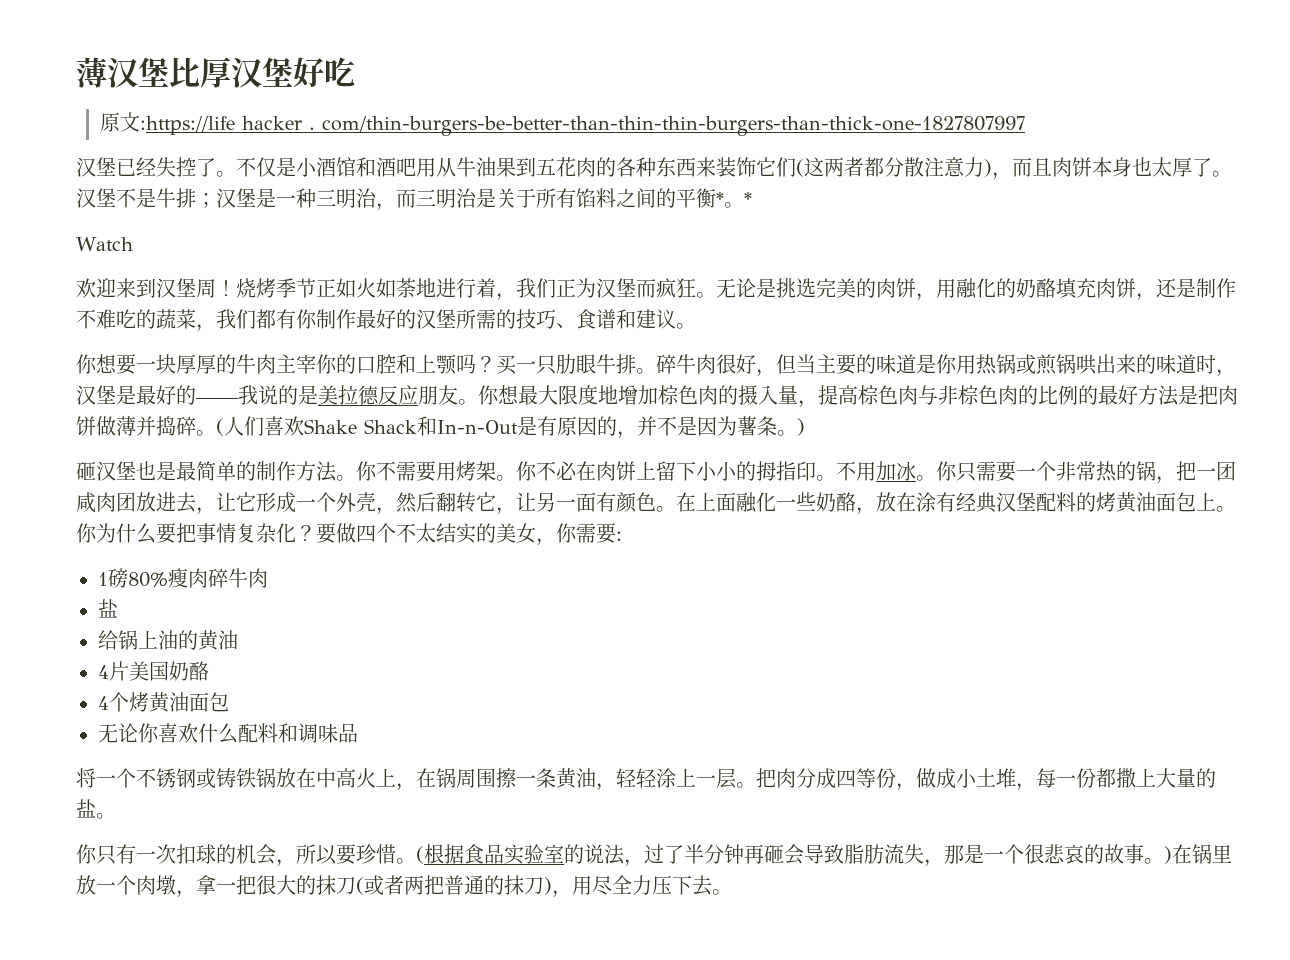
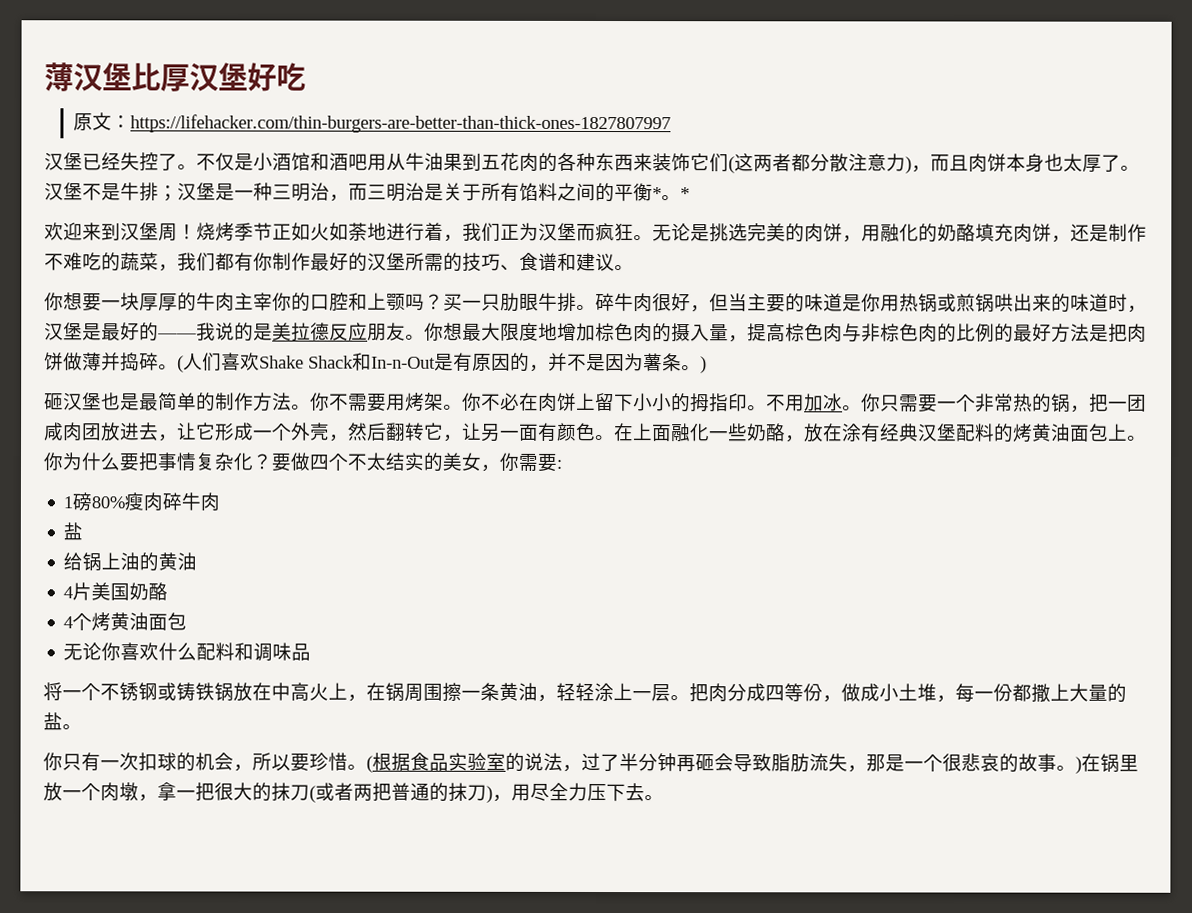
- 原文:https://life hacker . com/thin-burgers-be-better-than-thin-thin-burgers-than-thick-one-1827807997
+ 原文：https://lifehacker.com/thin-burgers-are-better-than-thick-ones-1827807997
- Watch

